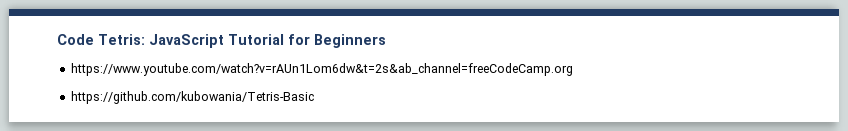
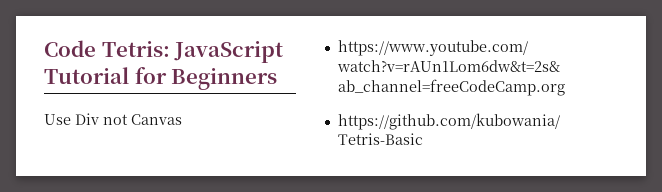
+ Use Div not Canvas

